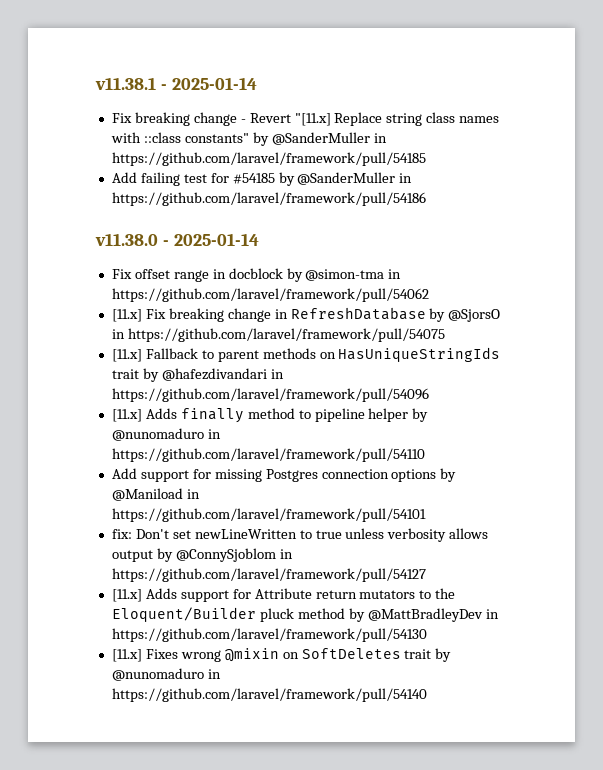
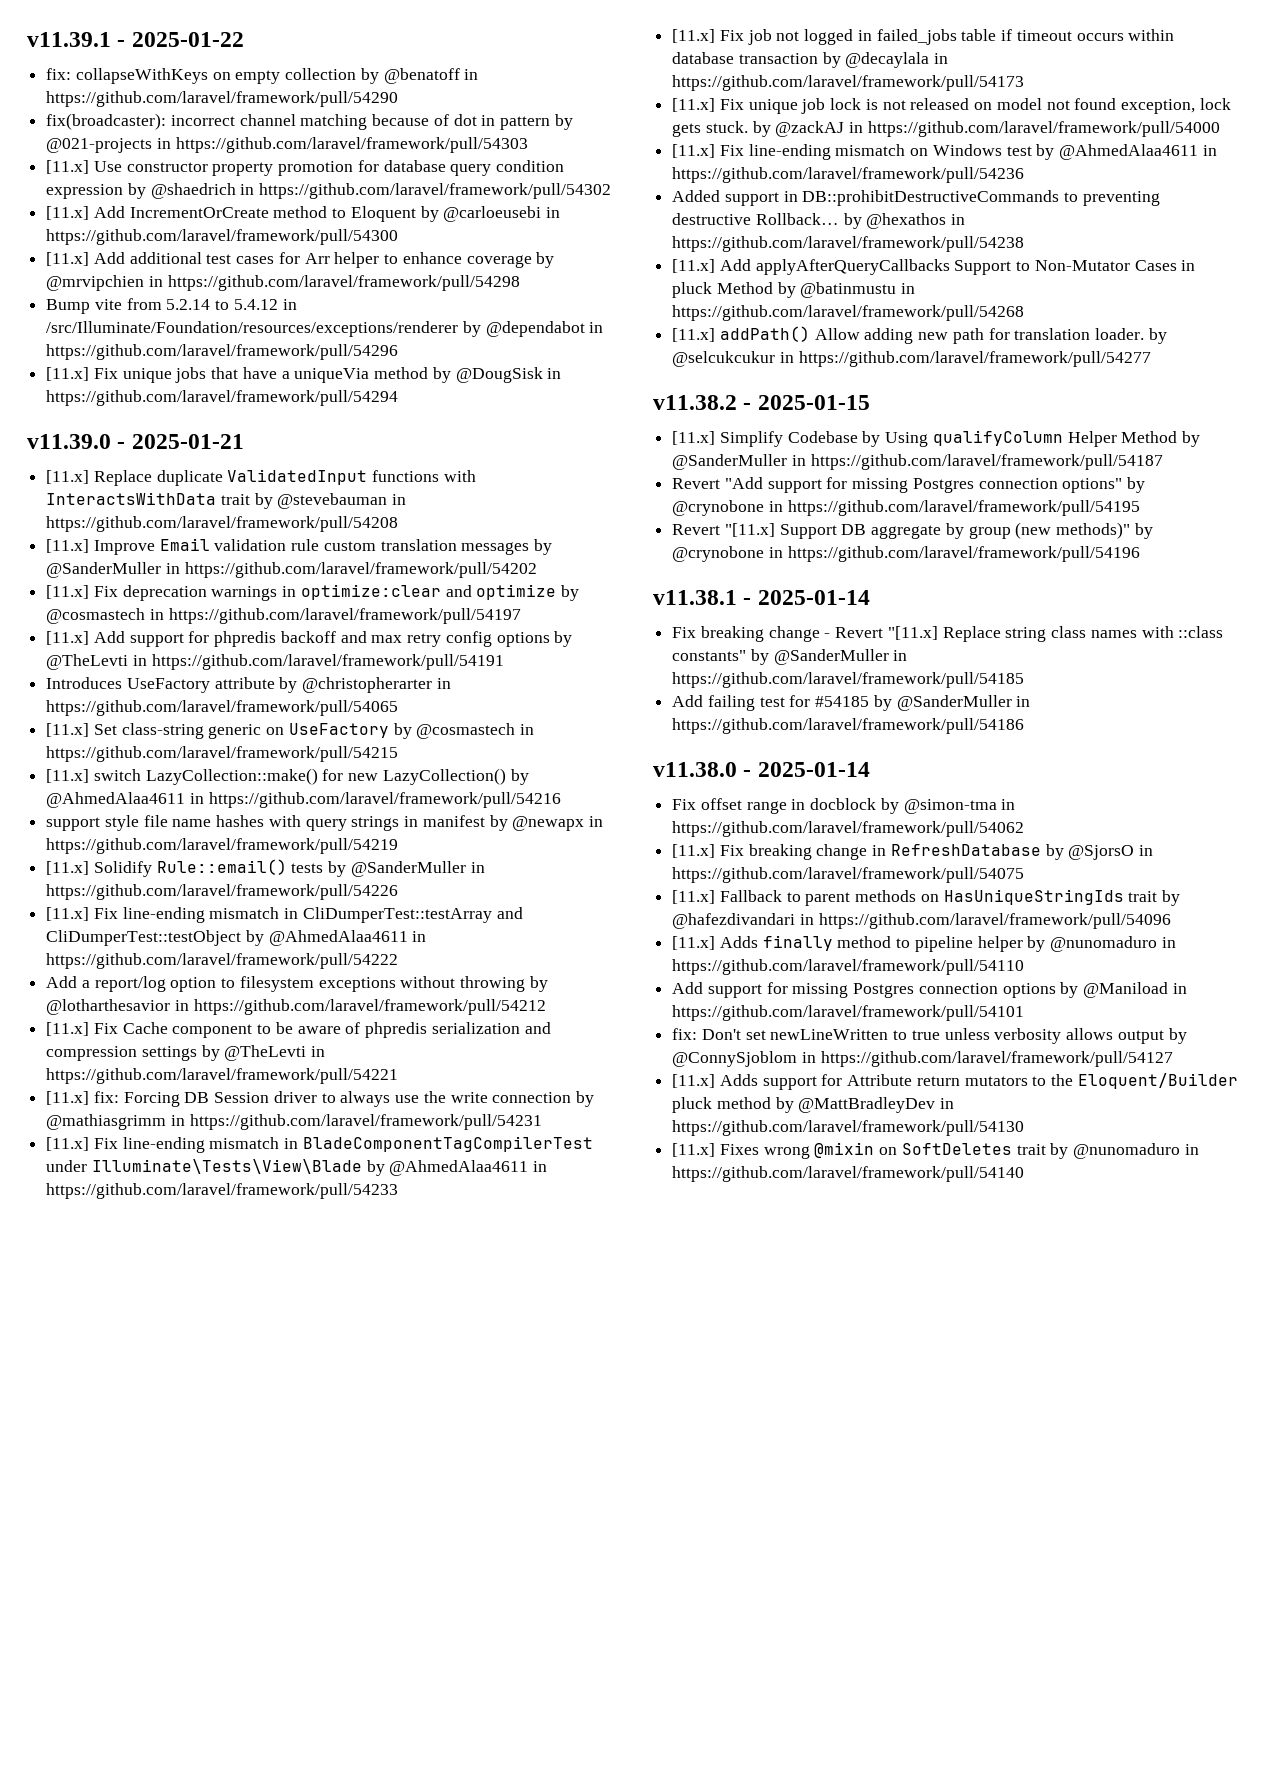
+ v11.39.1 - 2025-01-22
+ fix: collapseWithKeys on empty collection by @benatoff in https://github.com/laravel/framework/pull/54290
+ fix(broadcaster): incorrect channel matching because of dot in pattern by @021-projects in https://github.com/laravel/framework/pull/54303
+ [11.x] Use constructor property promotion for database query condition expression by @shaedrich in https://github.com/laravel/framework/pull/54302
+ [11.x] Add IncrementOrCreate method to Eloquent by @carloeusebi in https://github.com/laravel/framework/pull/54300
+ [11.x] Add additional test cases for Arr helper to enhance coverage by @mrvipchien in https://github.com/laravel/framework/pull/54298
+ Bump vite from 5.2.14 to 5.4.12 in /src/Illuminate/Foundation/resources/exceptions/renderer by @dependabot in https://github.com/laravel/framework/pull/54296
+ [11.x] Fix unique jobs that have a uniqueVia method by @DougSisk in https://github.com/laravel/framework/pull/54294
+ v11.39.0 - 2025-01-21
+ [11.x] Replace duplicate ValidatedInput functions with InteractsWithData trait by @stevebauman in https://github.com/laravel/framework/pull/54208
+ [11.x] Improve Email validation rule custom translation messages by @SanderMuller in https://github.com/laravel/framework/pull/54202
+ [11.x] Fix deprecation warnings in optimize:clear and optimize by @cosmastech in https://github.com/laravel/framework/pull/54197
+ [11.x] Add support for phpredis backoff and max retry config options by @TheLevti in https://github.com/laravel/framework/pull/54191
+ Introduces UseFactory attribute by @christopherarter in https://github.com/laravel/framework/pull/54065
+ [11.x] Set class-string generic on UseFactory by @cosmastech in https://github.com/laravel/framework/pull/54215
+ [11.x] switch LazyCollection::make() for new LazyCollection() by @AhmedAlaa4611 in https://github.com/laravel/framework/pull/54216
+ support style file name hashes with query strings in manifest by @newapx in https://github.com/laravel/framework/pull/54219
+ [11.x] Solidify Rule::email() tests by @SanderMuller in https://github.com/laravel/framework/pull/54226
+ [11.x] Fix line-ending mismatch in CliDumperTest::testArray and CliDumperTest::testObject by @AhmedAlaa4611 in https://github.com/laravel/framework/pull/54222
+ Add a report/log option to filesystem exceptions without throwing by @lotharthesavior in https://github.com/laravel/framework/pull/54212
+ [11.x] Fix Cache component to be aware of phpredis serialization and compression settings by @TheLevti in https://github.com/laravel/framework/pull/54221
+ [11.x] fix: Forcing DB Session driver to always use the write connection by @mathiasgrimm in https://github.com/laravel/framework/pull/54231
+ [11.x] Fix line-ending mismatch in BladeComponentTagCompilerTest under Illuminate\Tests\View\Blade by @AhmedAlaa4611 in https://github.com/laravel/framework/pull/54233
+ [11.x] Fix job not logged in failed_jobs table if timeout occurs within database transaction by @decaylala in https://github.com/laravel/framework/pull/54173
+ [11.x] Fix unique job lock is not released on model not found exception, lock gets stuck. by @zackAJ in https://github.com/laravel/framework/pull/54000
+ [11.x] Fix line-ending mismatch on Windows test by @AhmedAlaa4611 in https://github.com/laravel/framework/pull/54236
+ Added support in DB::prohibitDestructiveCommands to preventing destructive Rollback… by @hexathos in https://github.com/laravel/framework/pull/54238
+ [11.x] Add applyAfterQueryCallbacks Support to Non-Mutator Cases in pluck Method by @batinmustu in https://github.com/laravel/framework/pull/54268
+ [11.x] addPath() Allow adding new path for translation loader. by @selcukcukur in https://github.com/laravel/framework/pull/54277
+ v11.38.2 - 2025-01-15
+ [11.x] Simplify Codebase by Using qualifyColumn Helper Method by @SanderMuller in https://github.com/laravel/framework/pull/54187
+ Revert "Add support for missing Postgres connection options" by @crynobone in https://github.com/laravel/framework/pull/54195
+ Revert "[11.x] Support DB aggregate by group (new methods)" by @crynobone in https://github.com/laravel/framework/pull/54196

